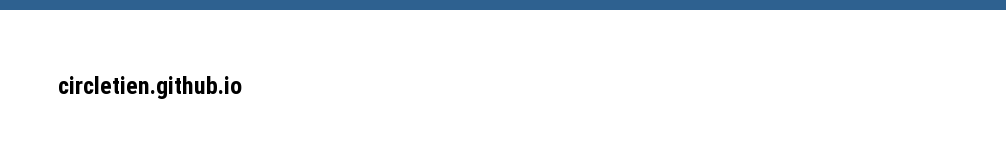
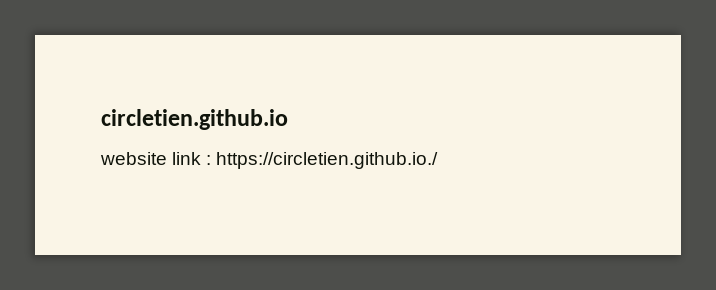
+ website link : https://circletien.github.io./

